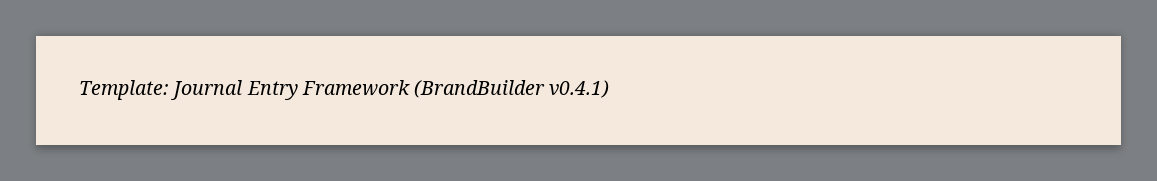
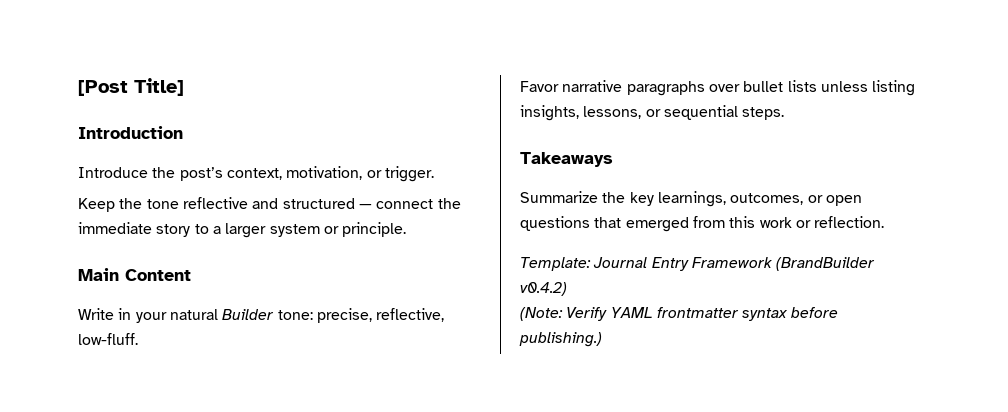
+ [Post Title]
+ Introduction
+ Introduce the post’s context, motivation, or trigger.
+ Keep the tone reflective and structured — connect the immediate story to a larger system or principle.
+ Main Content
+ Write in your natural Builder tone: precise, reflective, low-fluff.
+ Favor narrative paragraphs over bullet lists unless listing insights, lessons, or sequential steps.
+ Takeaways
+ Summarize the key learnings, outcomes, or open questions that emerged from this work or reflection.
- Template: Journal Entry Framework (BrandBuilder v0.4.1)
+ Template: Journal Entry Framework (BrandBuilder v0.4.2)
+ (Note: Verify YAML frontmatter syntax before publishing.)

